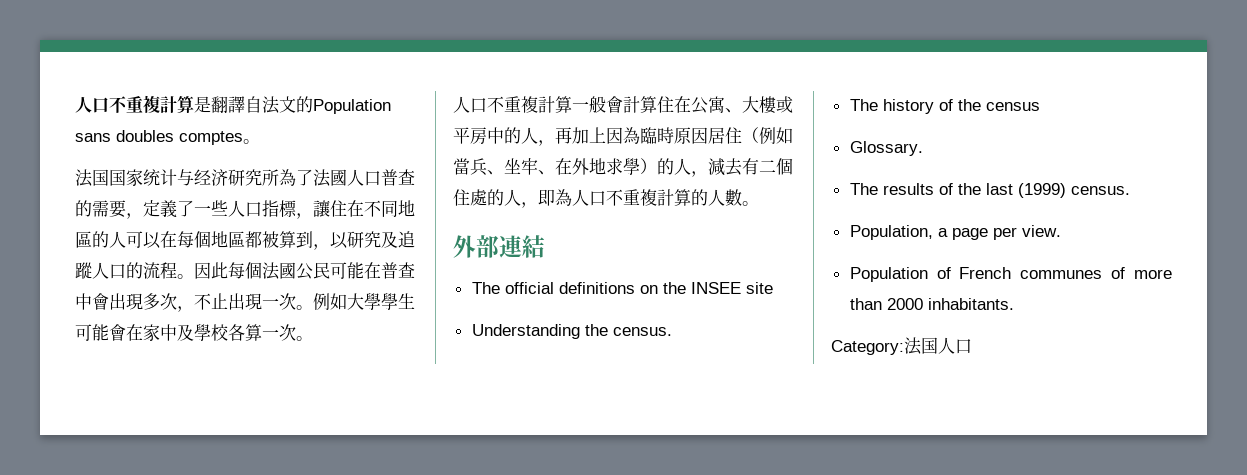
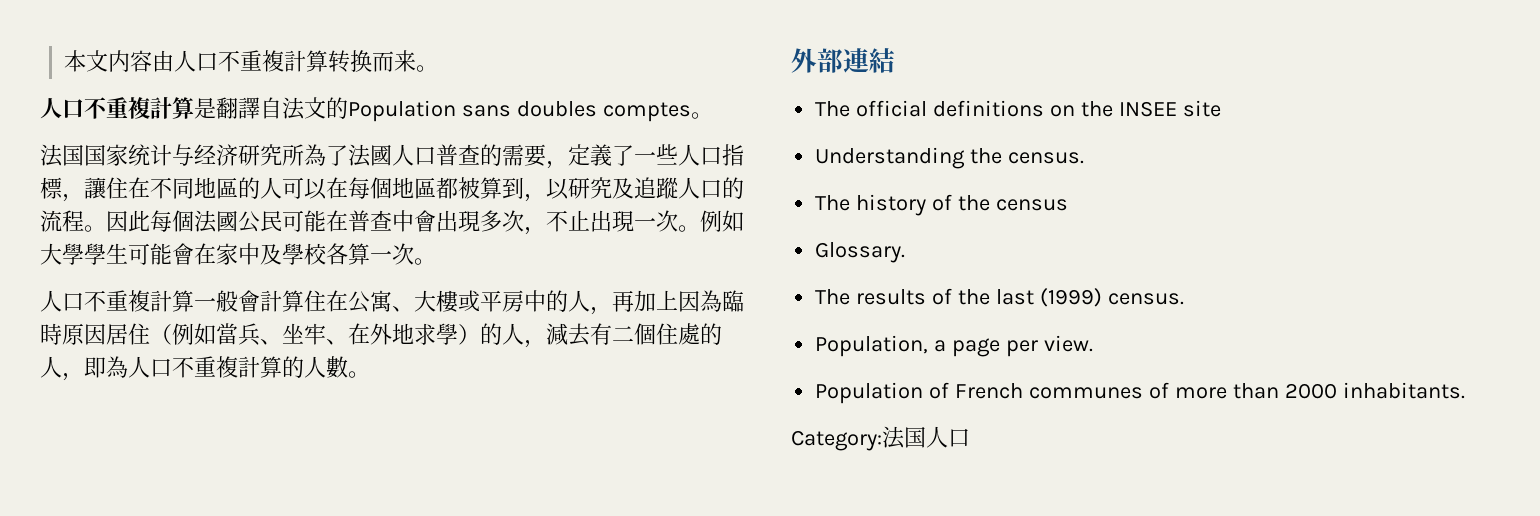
+ 本文内容由人口不重複計算转换而来。

